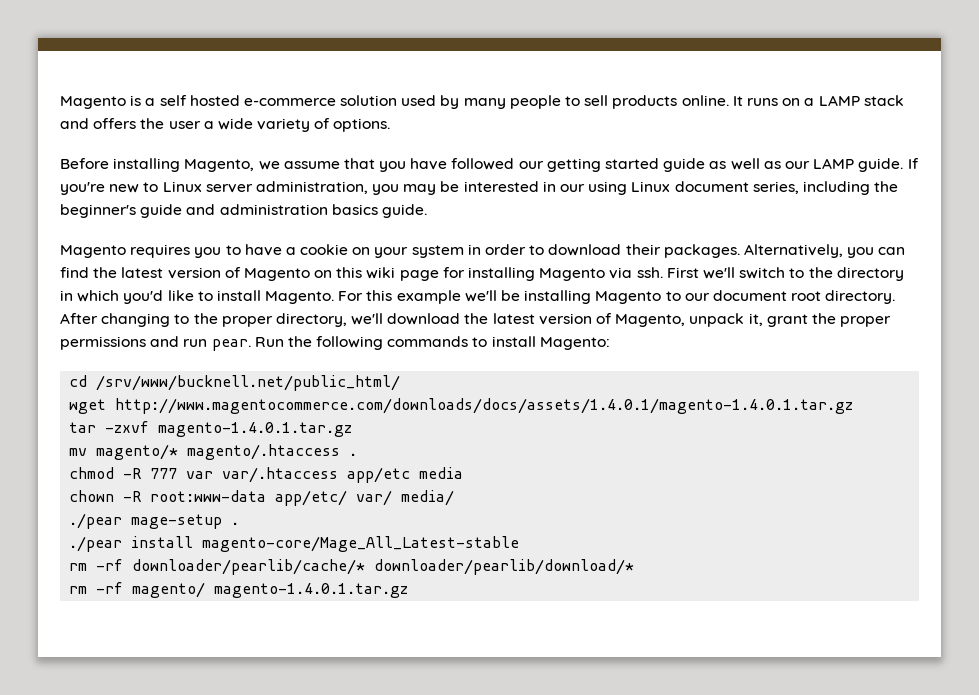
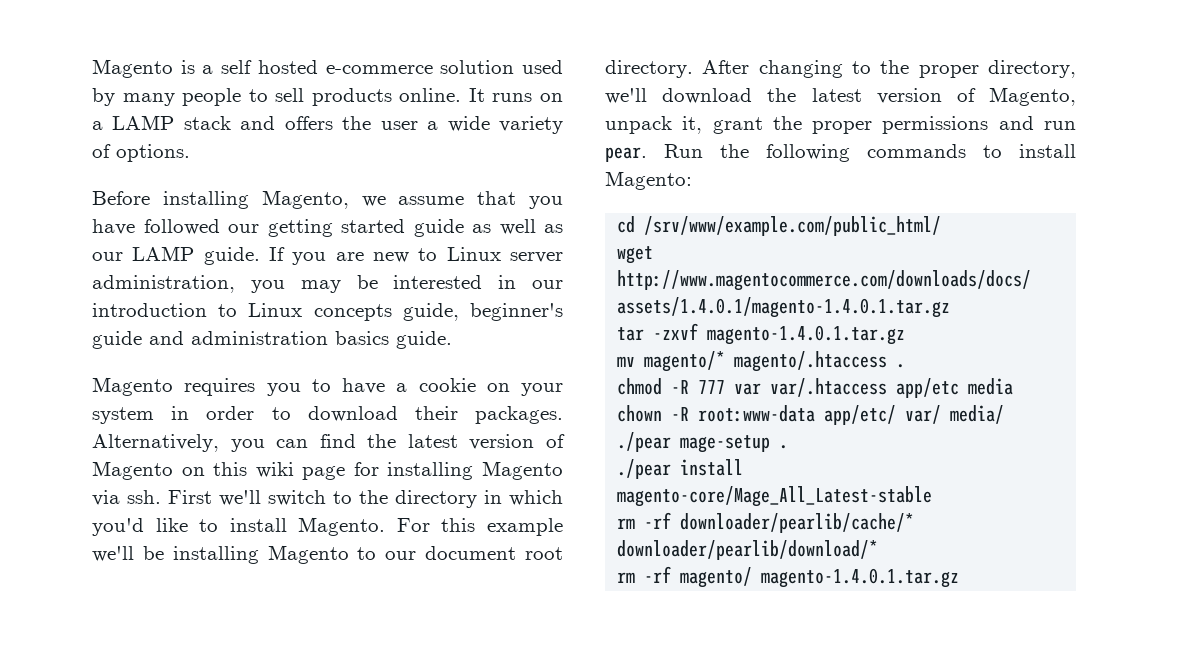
- If you're new to Linux server administration, you may be interested in our using Linux document series, including the beginner's guide and administration basics guide.
+ If you are new to Linux server administration, you may be interested in our introduction to Linux concepts guide, beginner's guide and administration basics guide.
- cd /srv/www/bucknell.net/public_html/
+ cd /srv/www/example.com/public_html/

